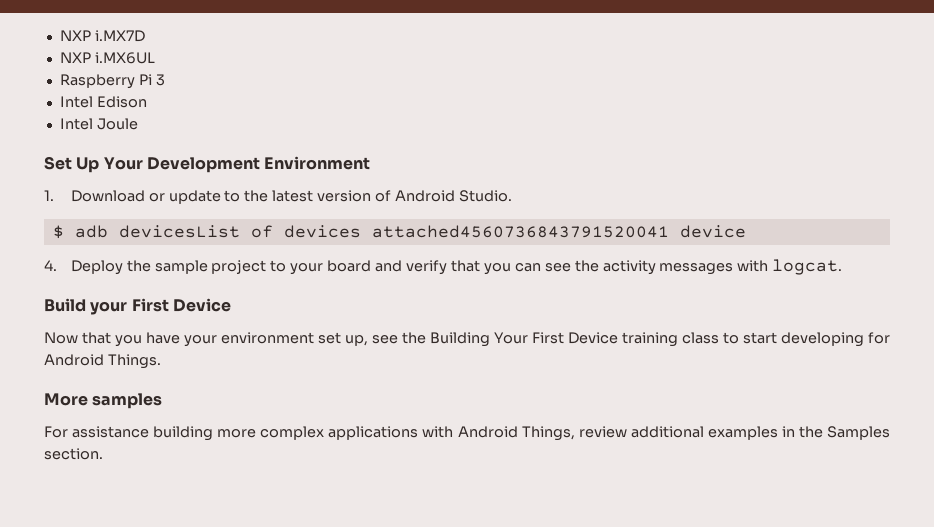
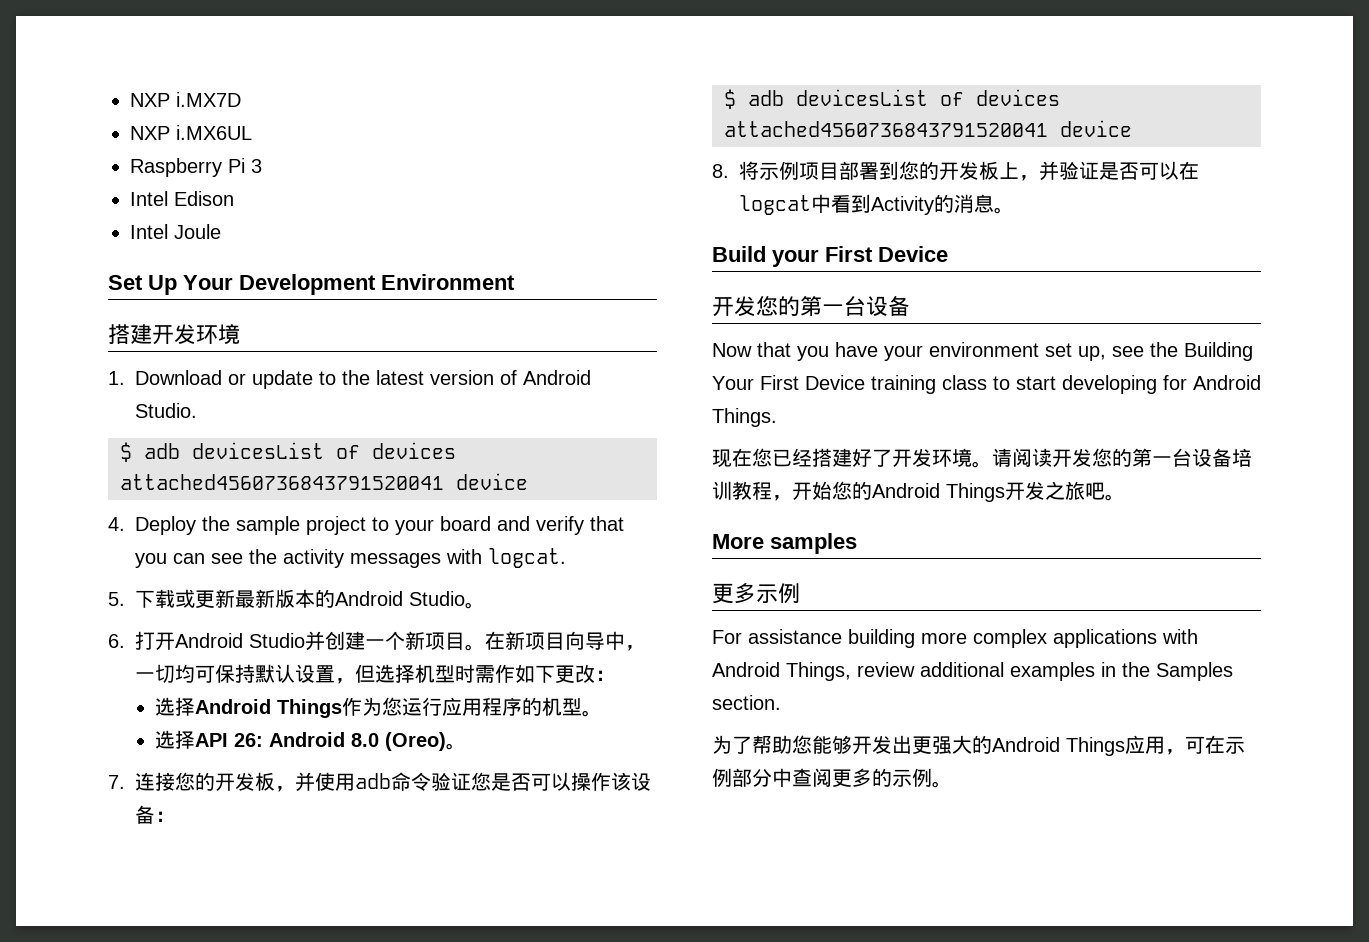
+ 搭建开发环境
+ 5.下载或更新最新版本的Android Studio。
+ 6.打开Android Studio并创建一个新项目。在新项目向导中，一切均可保持默认设置，但选择机型时需作如下更改：
+ 选择Android Things作为您运行应用程序的机型。
+ 选择API 26: Android 8.0 (Oreo)。
+ 7.连接您的开发板，并使用adb命令验证您是否可以操作该设备：
+ $ adb devicesList of devices attached4560736843791520041 device
+ 8.将示例项目部署到您的开发板上，并验证是否可以在logcat中看到Activity的消息。
  Build your First Device
+ 开发您的第一台设备
+ 现在您已经搭建好了开发环境。请阅读开发您的第一台设备培训教程，开始您的Android Things开发之旅吧。
+ 更多示例
+ 为了帮助您能够开发出更强大的Android Things应用，可在示例部分中查阅更多的示例。

